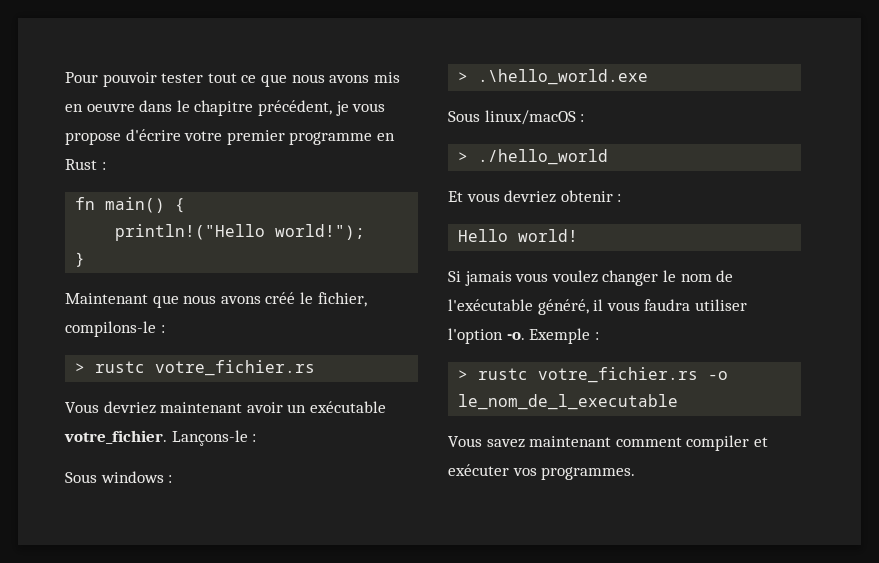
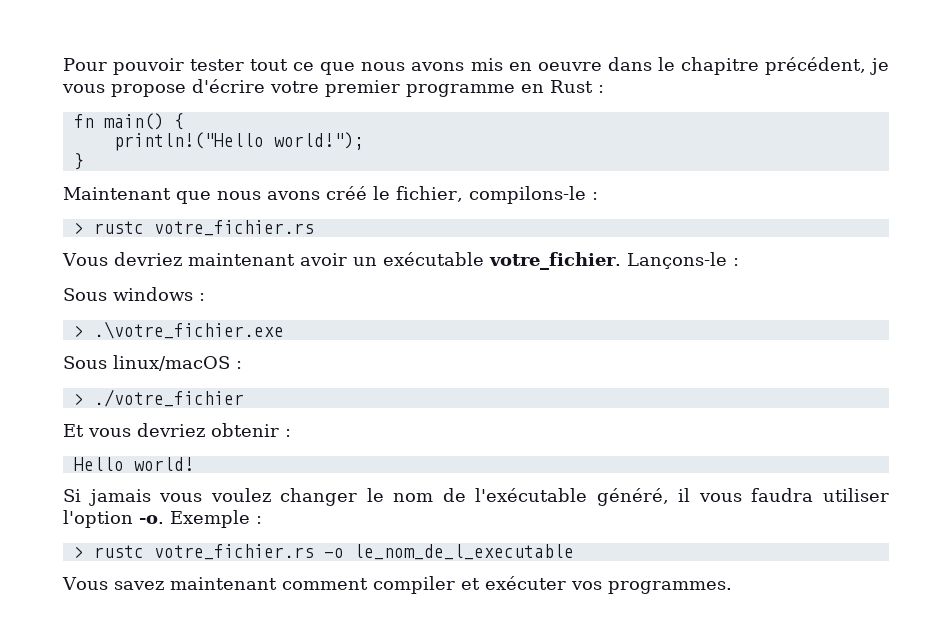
- > .\hello_world.exe
+ > .\votre_fichier.exe
- > ./hello_world
+ > ./votre_fichier

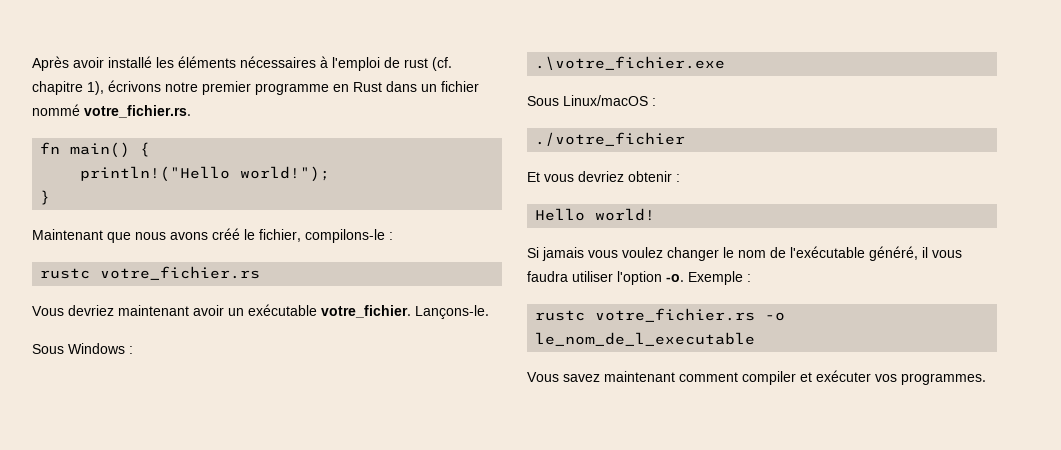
- Pour pouvoir tester tout ce que nous avons mis en oeuvre dans le chapitre précédent, je vous propose d'écrire votre premier programme en Rust :
+ Après avoir installé les éléments nécessaires à l'emploi de rust (cf. chapitre 1), écrivons notre premier programme en Rust dans un fichier nommé votre_fichier.rs.
  Maintenant que nous avons créé le fichier, compilons-le :
- > rustc votre_fichier.rs
+ rustc votre_fichier.rs
- Lançons-le :
- Sous windows :
- > .\votre_fichier.exe
+ Lançons-le.
+ Sous Windows :
+ .\votre_fichier.exe
- Sous linux/macOS :
- > ./votre_fichier
+ Sous Linux/macOS :
+ ./votre_fichier
- > rustc votre_fichier.rs -o le_nom_de_l_executable
+ rustc votre_fichier.rs -o le_nom_de_l_executable

